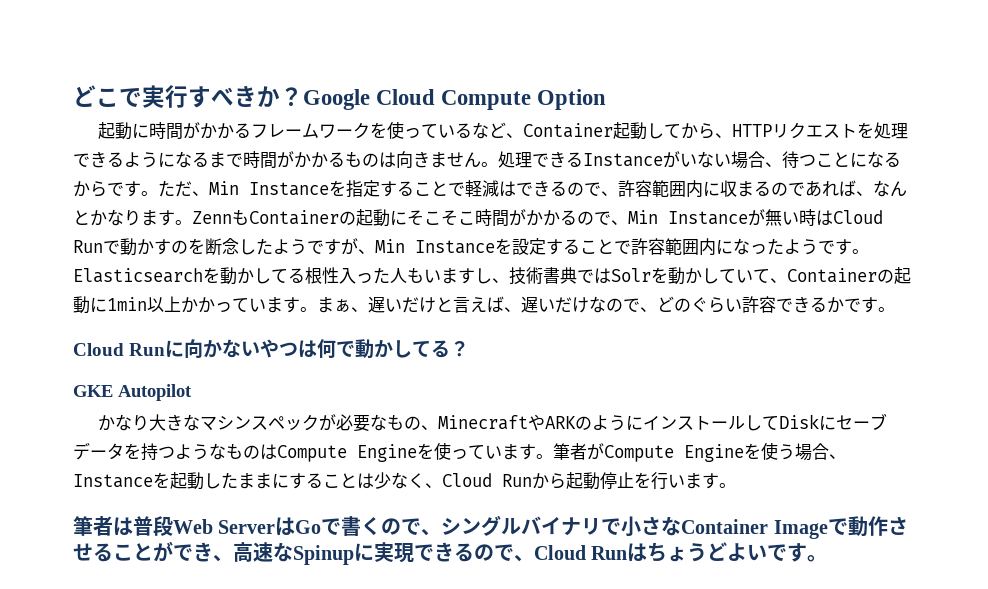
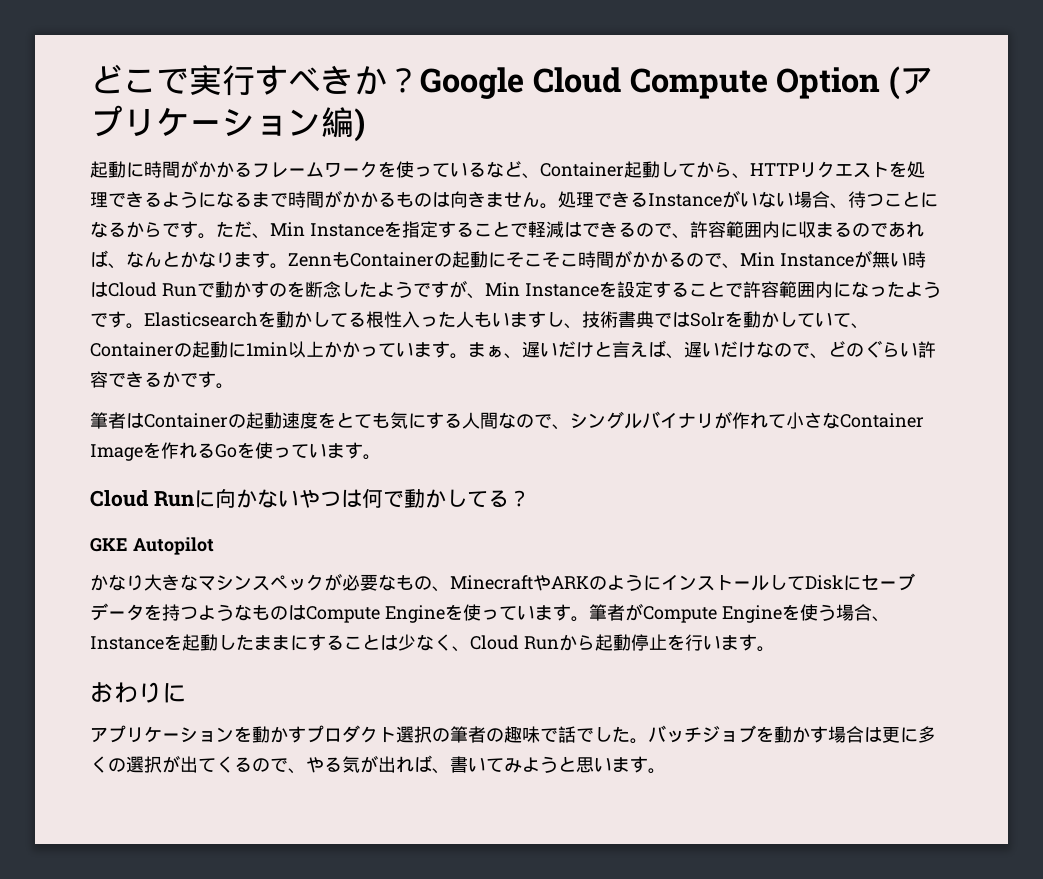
- Google Cloud Compute Option
+ Google Cloud Compute Option (アプリケーション編)
+ 筆者はContainerの起動速度をとても気にする人間なので、シングルバイナリが作れて小さなContainer Imageを作れるGoを使っています。
- 筆者は普段Web ServerはGoで書くので、シングルバイナリで小さなContainer Imageで動作させることができ、高速なSpinupに実現できるので、Cloud Runはちょうどよいです。
+ おわりに
+ アプリケーションを動かすプロダクト選択の筆者の趣味で話でした。バッチジョブを動かす場合は更に多くの選択が出てくるので、やる気が出れば、書いてみようと思います。

